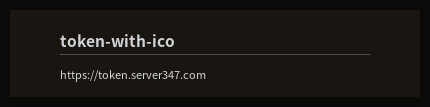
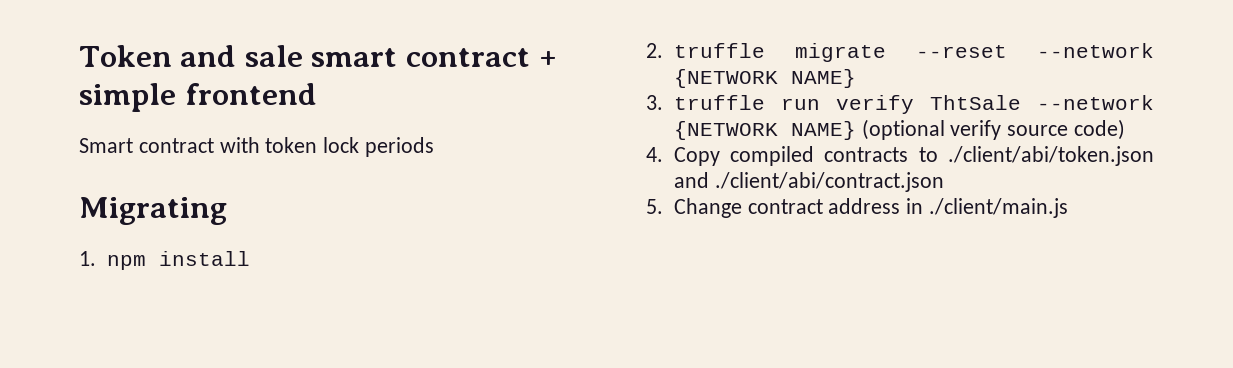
- token-with-ico
- https://token.server347.com
+ Token and sale smart contract + simple frontend
+ Smart contract with token lock periods
+ Migrating
+ 1. npm install
+ 2. truffle migrate --reset --network {NETWORK NAME}
+ 3. truffle run verify ThtSale --network {NETWORK NAME} (optional verify source code)
+ 4. Copy compiled contracts to ./client/abi/token.json and ./client/abi/contract.json
+ 5. Change contract address in ./client/main.js

